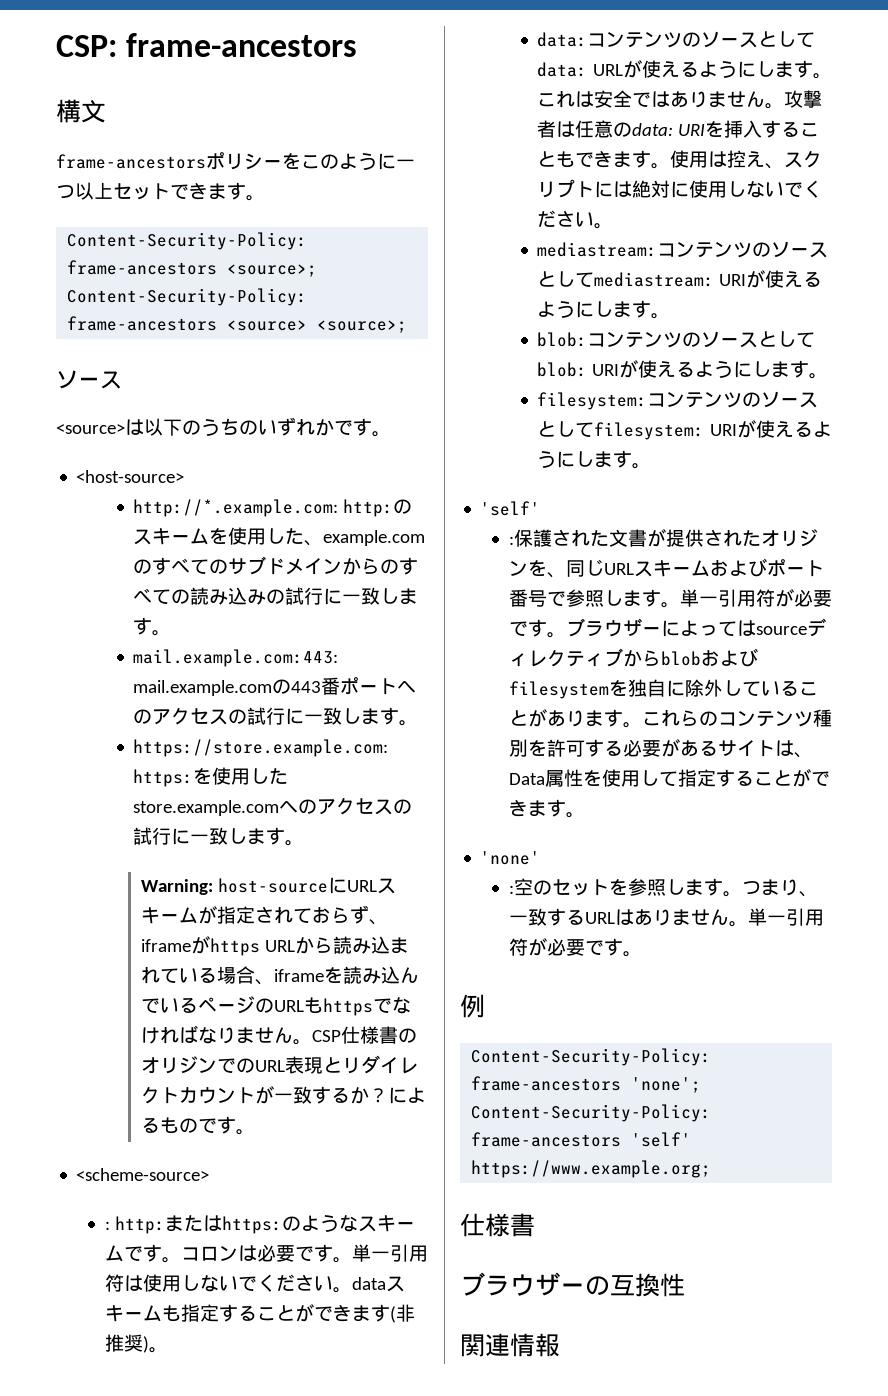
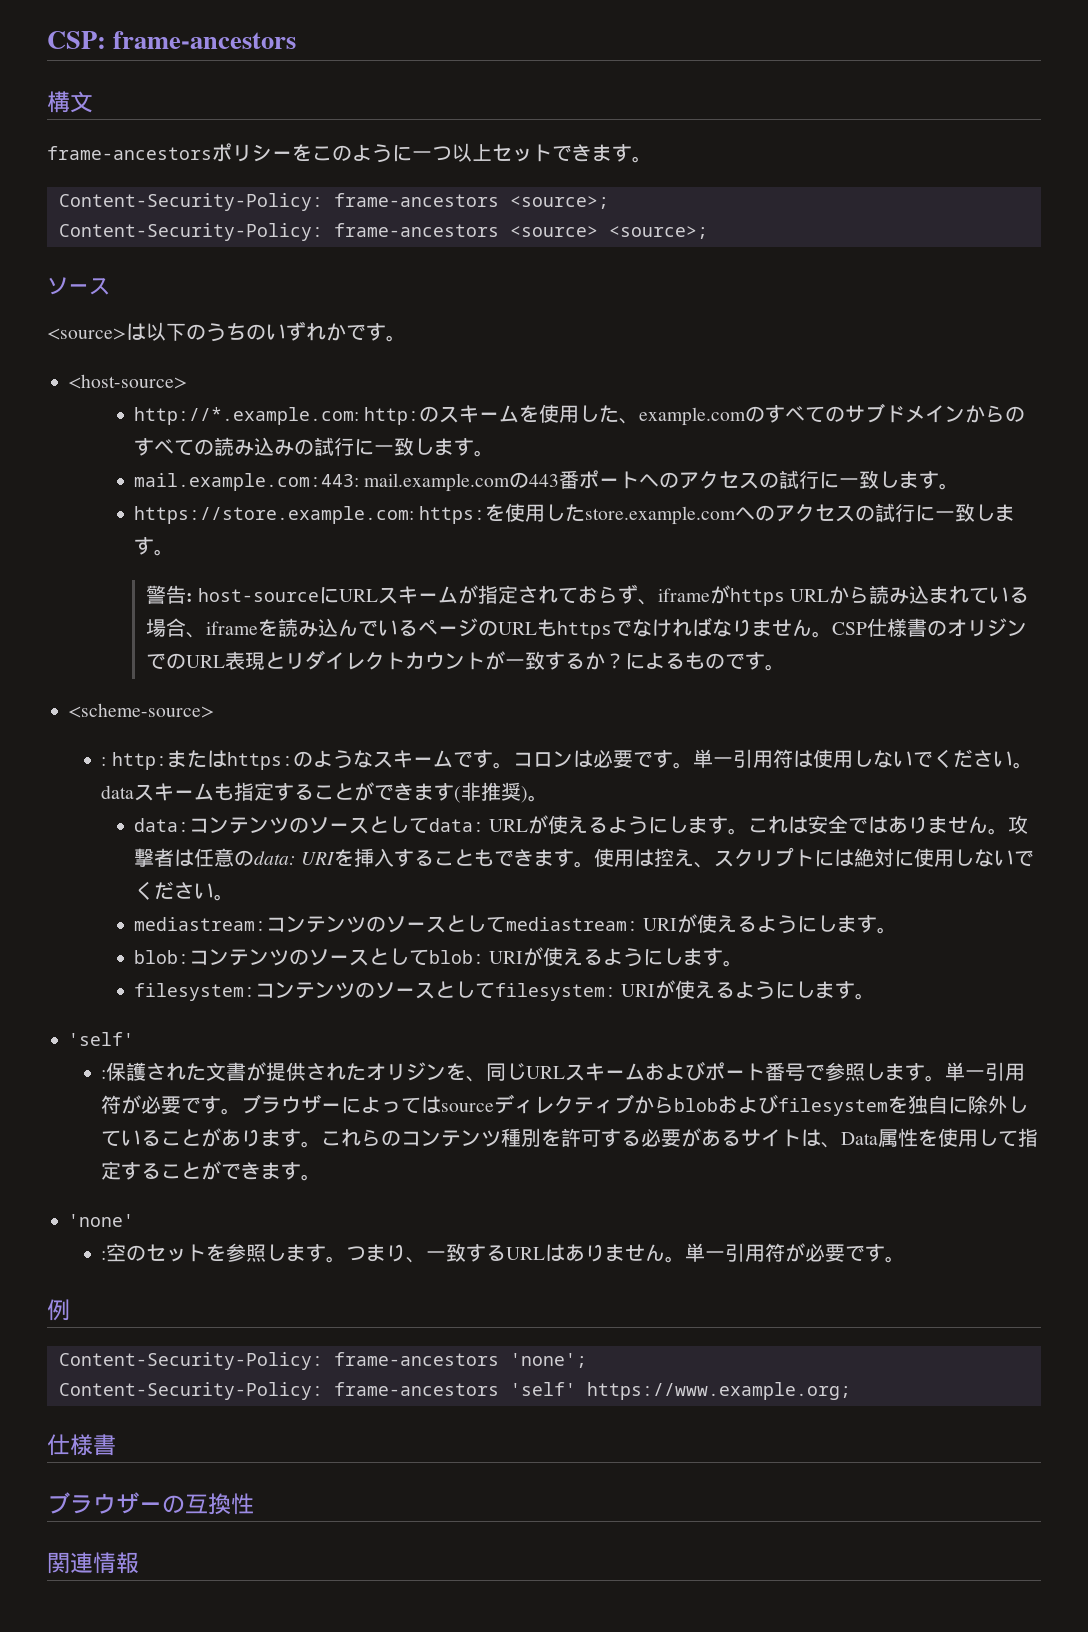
- Warning: host-sourceにURLスキームが指定されておらず、iframeがhttps URLから読み込まれている場合、iframeを読み込んでいるページのURLもhttpsでなければなりません。
+ 警告: host-sourceにURLスキームが指定されておらず、iframeがhttps URLから読み込まれている場合、iframeを読み込んでいるページのURLもhttpsでなければなりません。

